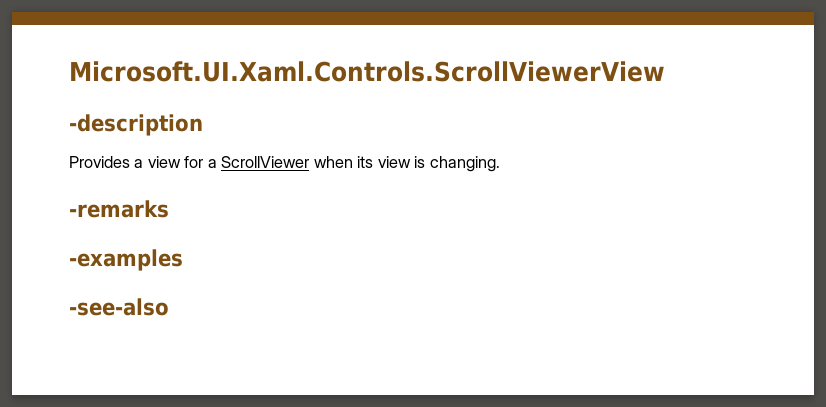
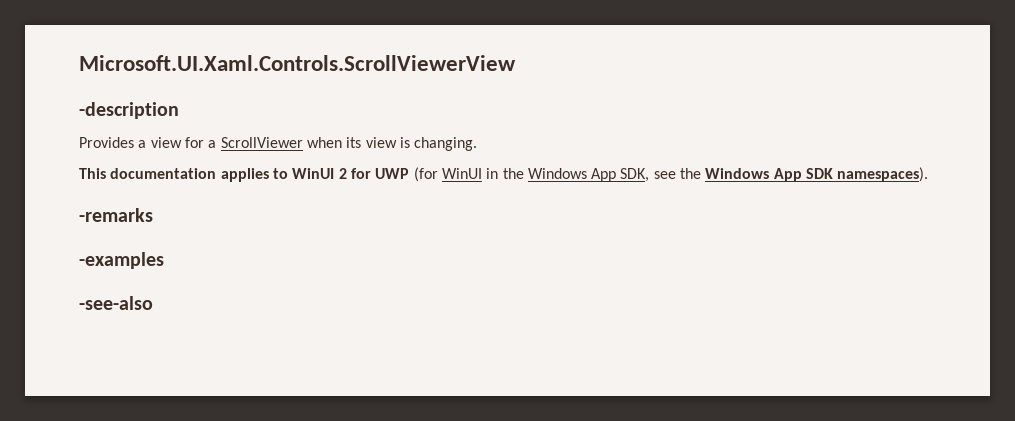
+ This documentation applies to WinUI 2 for UWP (for WinUI in the Windows App SDK, see the Windows App SDK namespaces).

